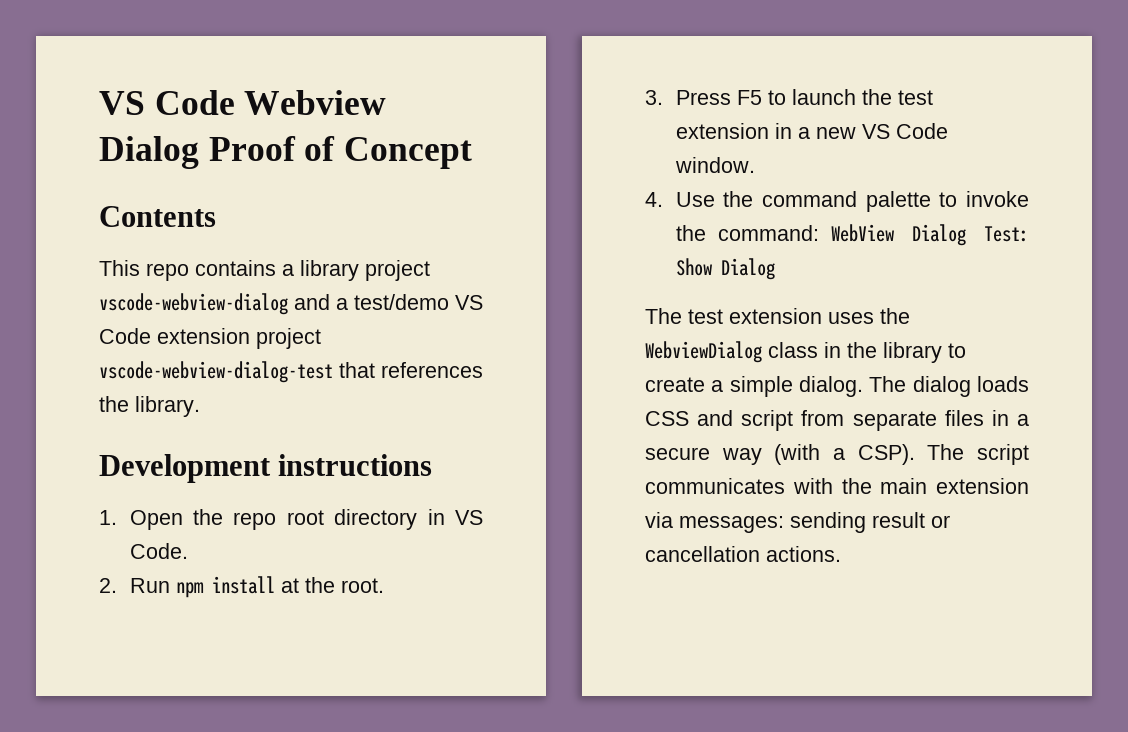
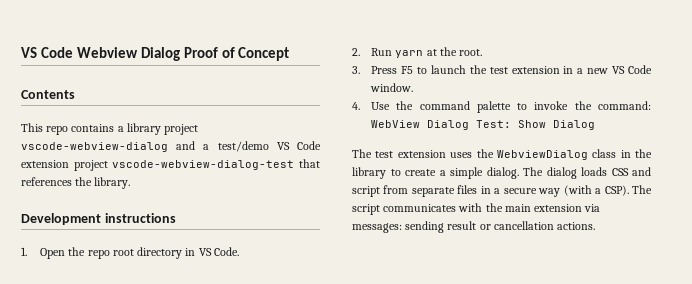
- 2. Run npm install at the root.
+ 2. Run yarn at the root.

